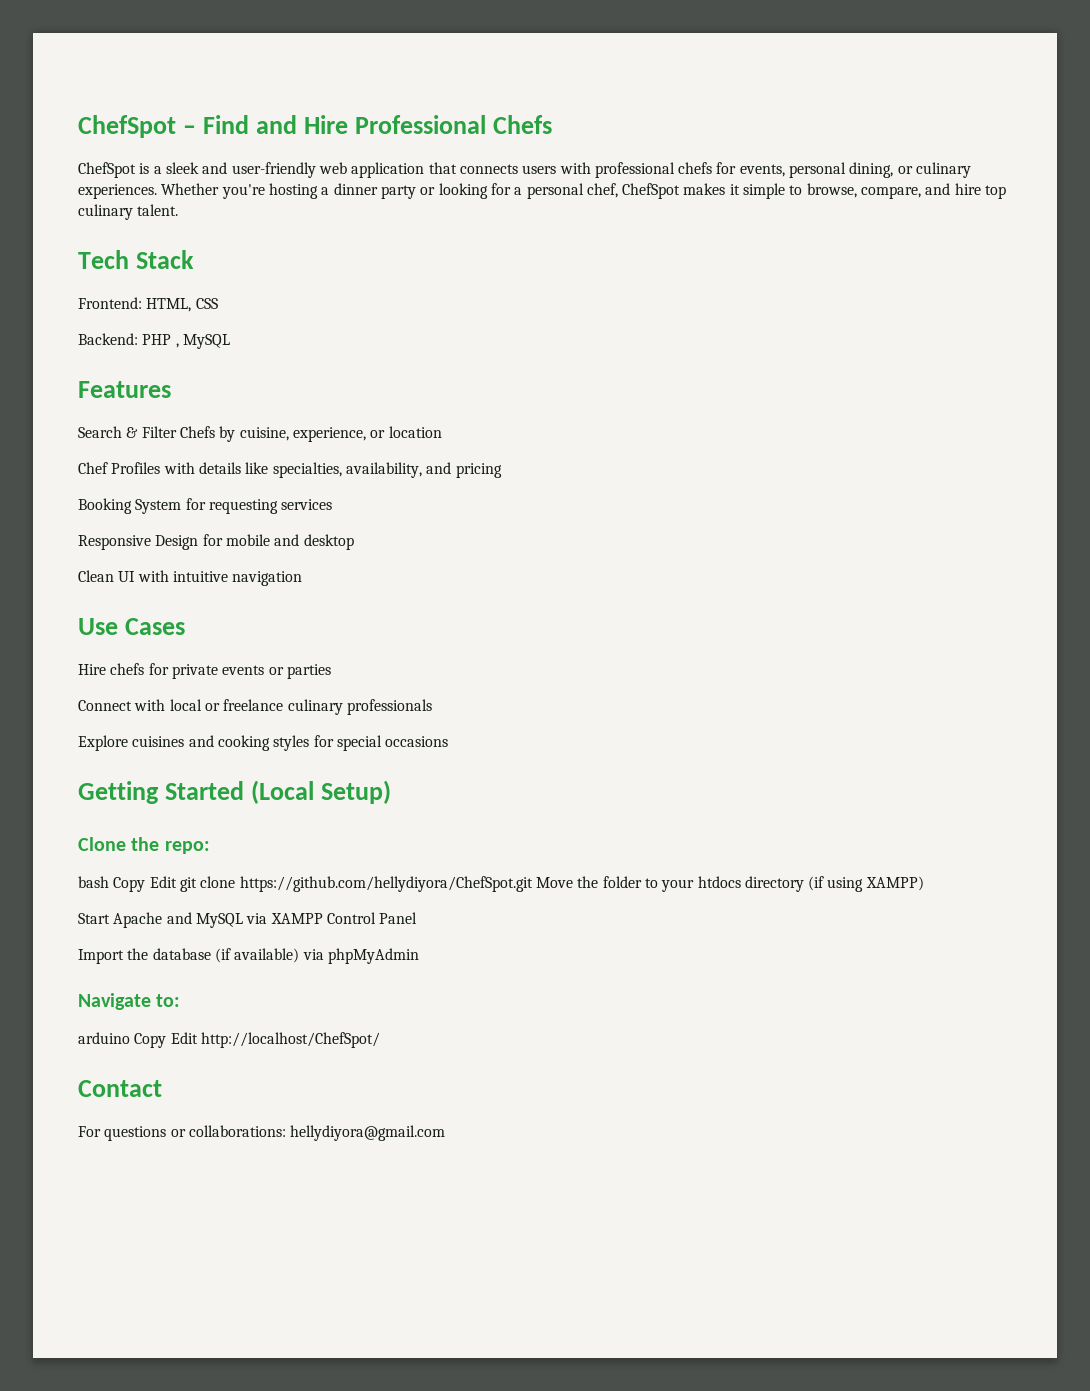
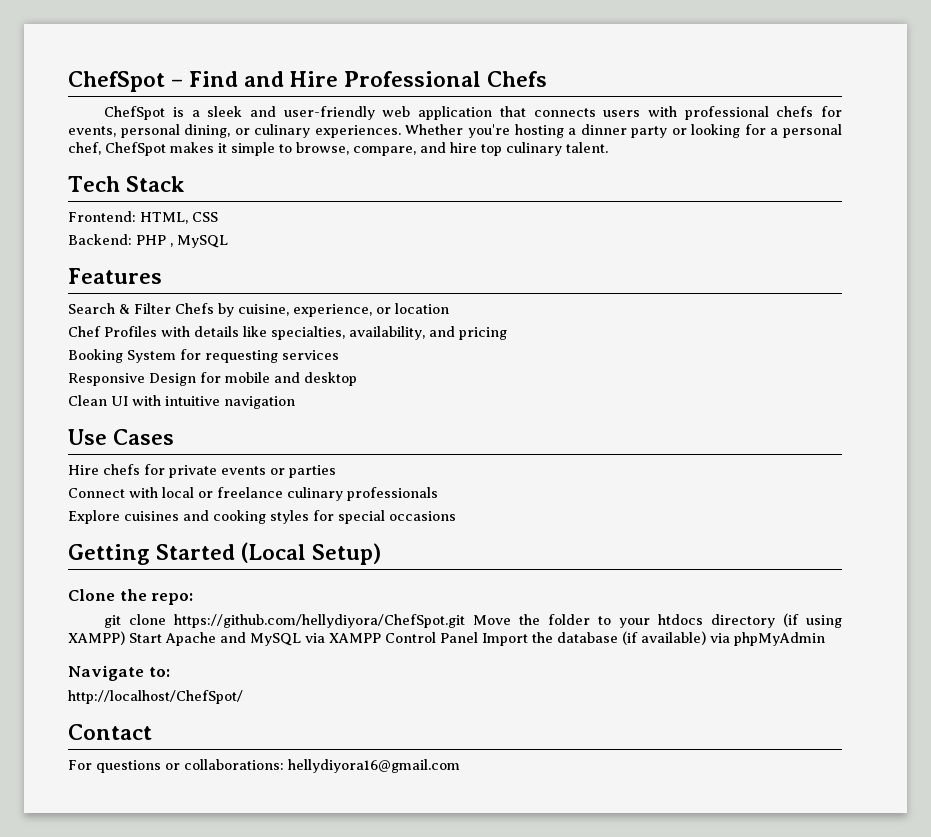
- bash Copy Edit git clone https://github.com/hellydiyora/ChefSpot.git Move the folder to your htdocs directory (if using XAMPP)
- Start Apache and MySQL via XAMPP Control Panel
- Import the database (if available) via phpMyAdmin
+ git clone https://github.com/hellydiyora/ChefSpot.git Move the folder to your htdocs directory (if using XAMPP) Start Apache and MySQL via XAMPP Control Panel Import the database (if available) via phpMyAdmin
- arduino Copy Edit http://localhost/ChefSpot/
+ http://localhost/ChefSpot/
- For questions or collaborations: hellydiyora@gmail.com
+ For questions or collaborations: hellydiyora16@gmail.com

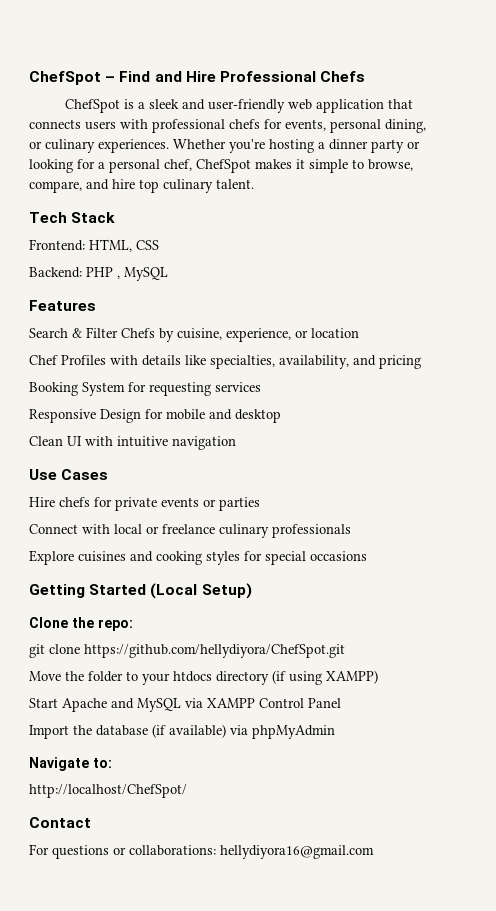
- git clone https://github.com/hellydiyora/ChefSpot.git Move the folder to your htdocs directory (if using XAMPP) Start Apache and MySQL via XAMPP Control Panel Import the database (if available) via phpMyAdmin
+ git clone https://github.com/hellydiyora/ChefSpot.git
+ Move the folder to your htdocs directory (if using XAMPP)
+ Start Apache and MySQL via XAMPP Control Panel
+ Import the database (if available) via phpMyAdmin

